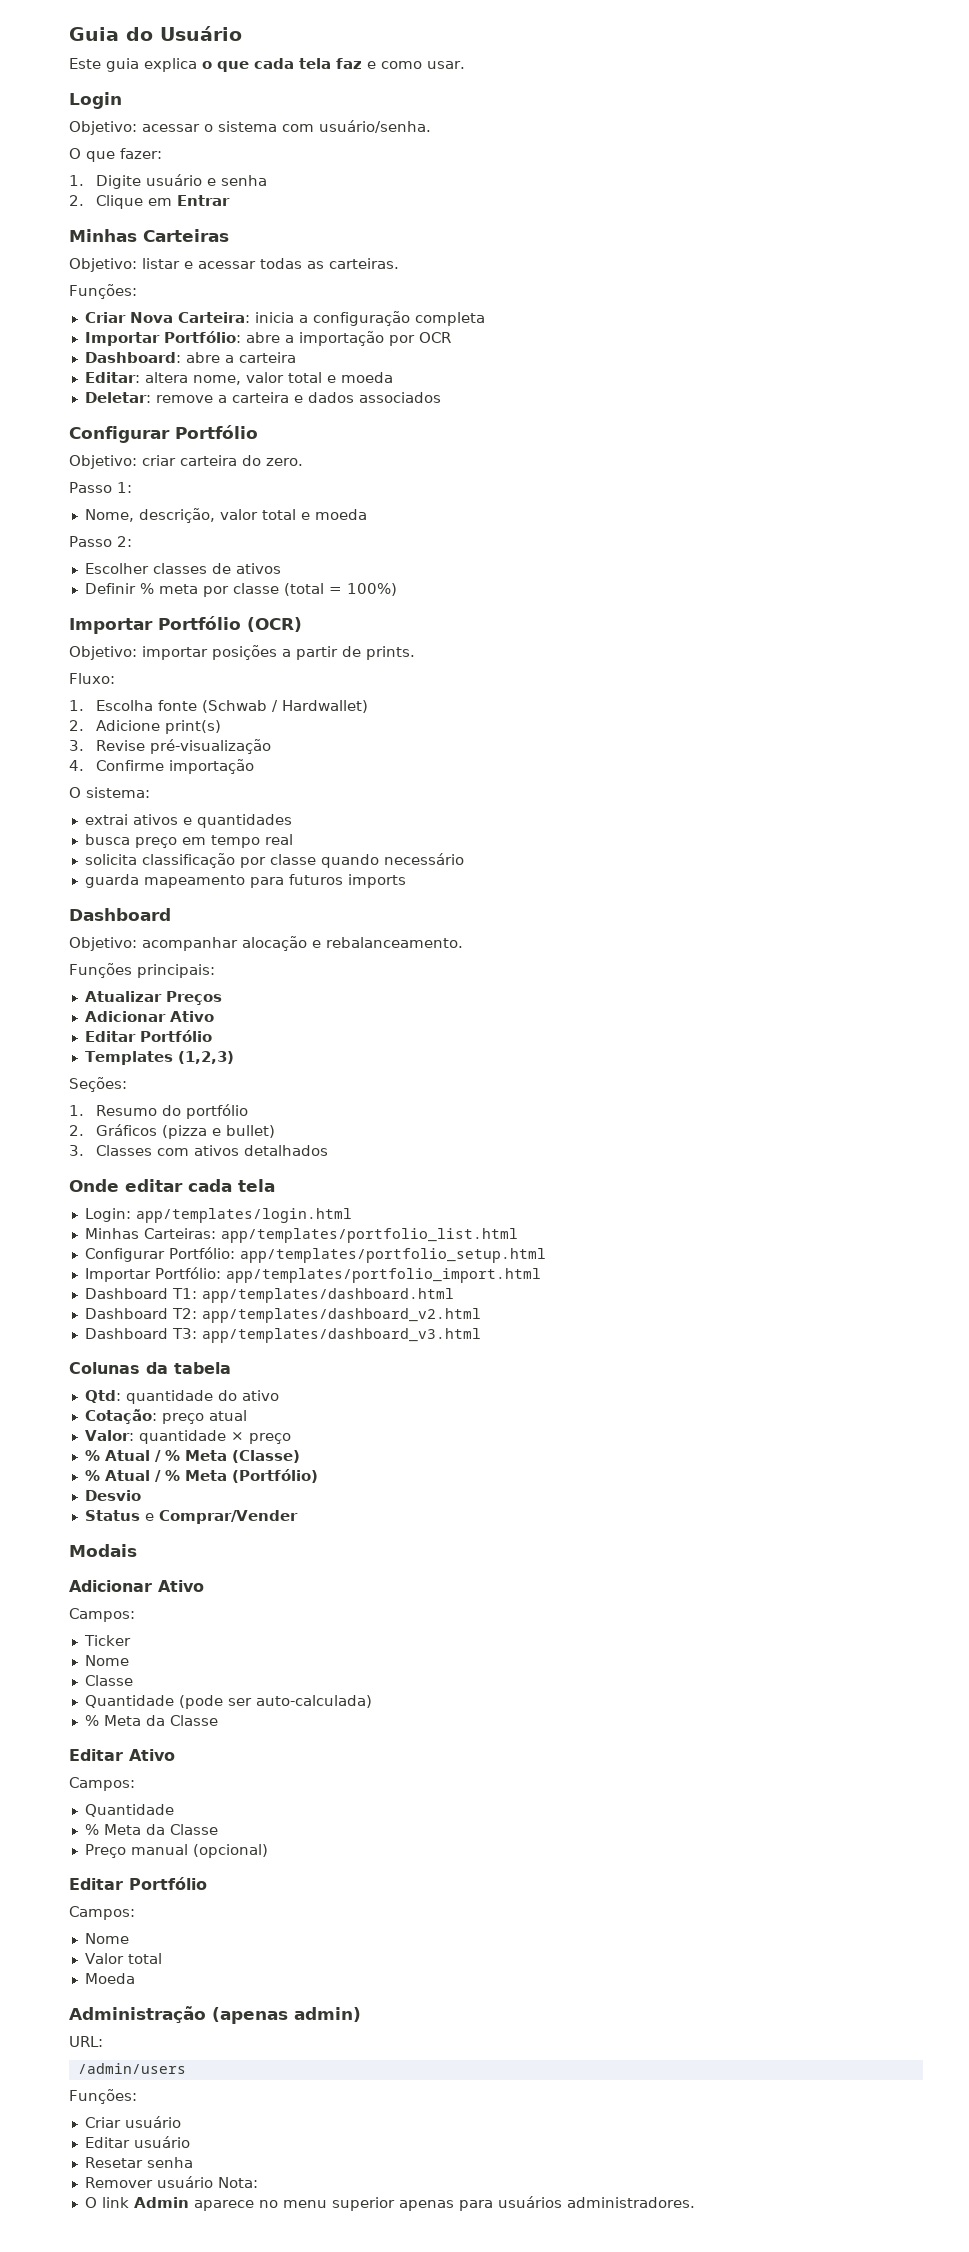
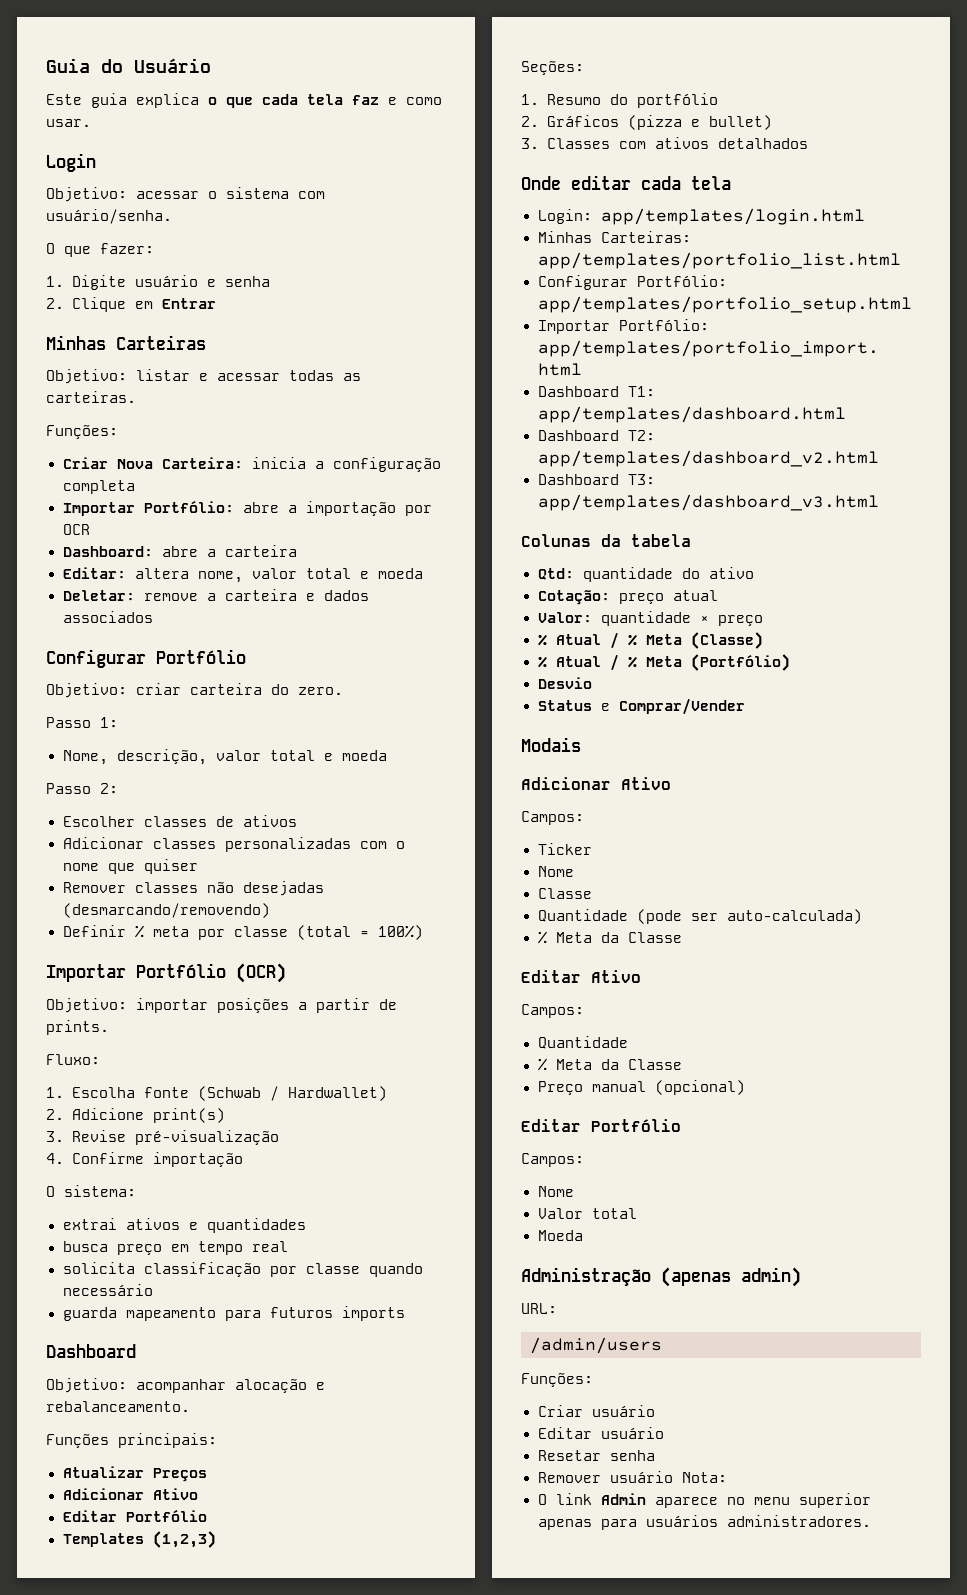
+ Adicionar classes personalizadas com o nome que quiser
+ Remover classes não desejadas (desmarcando/removendo)

